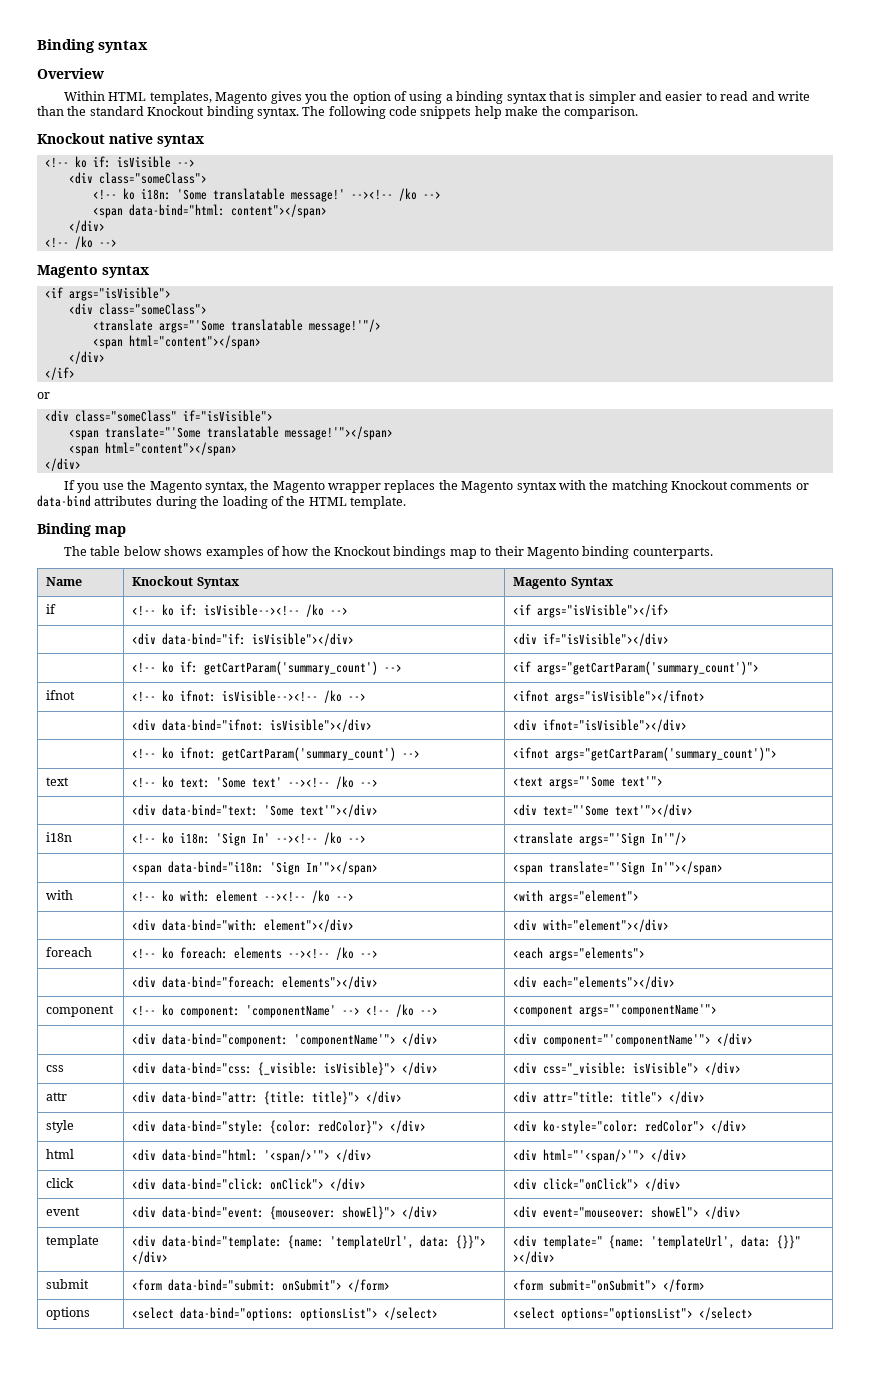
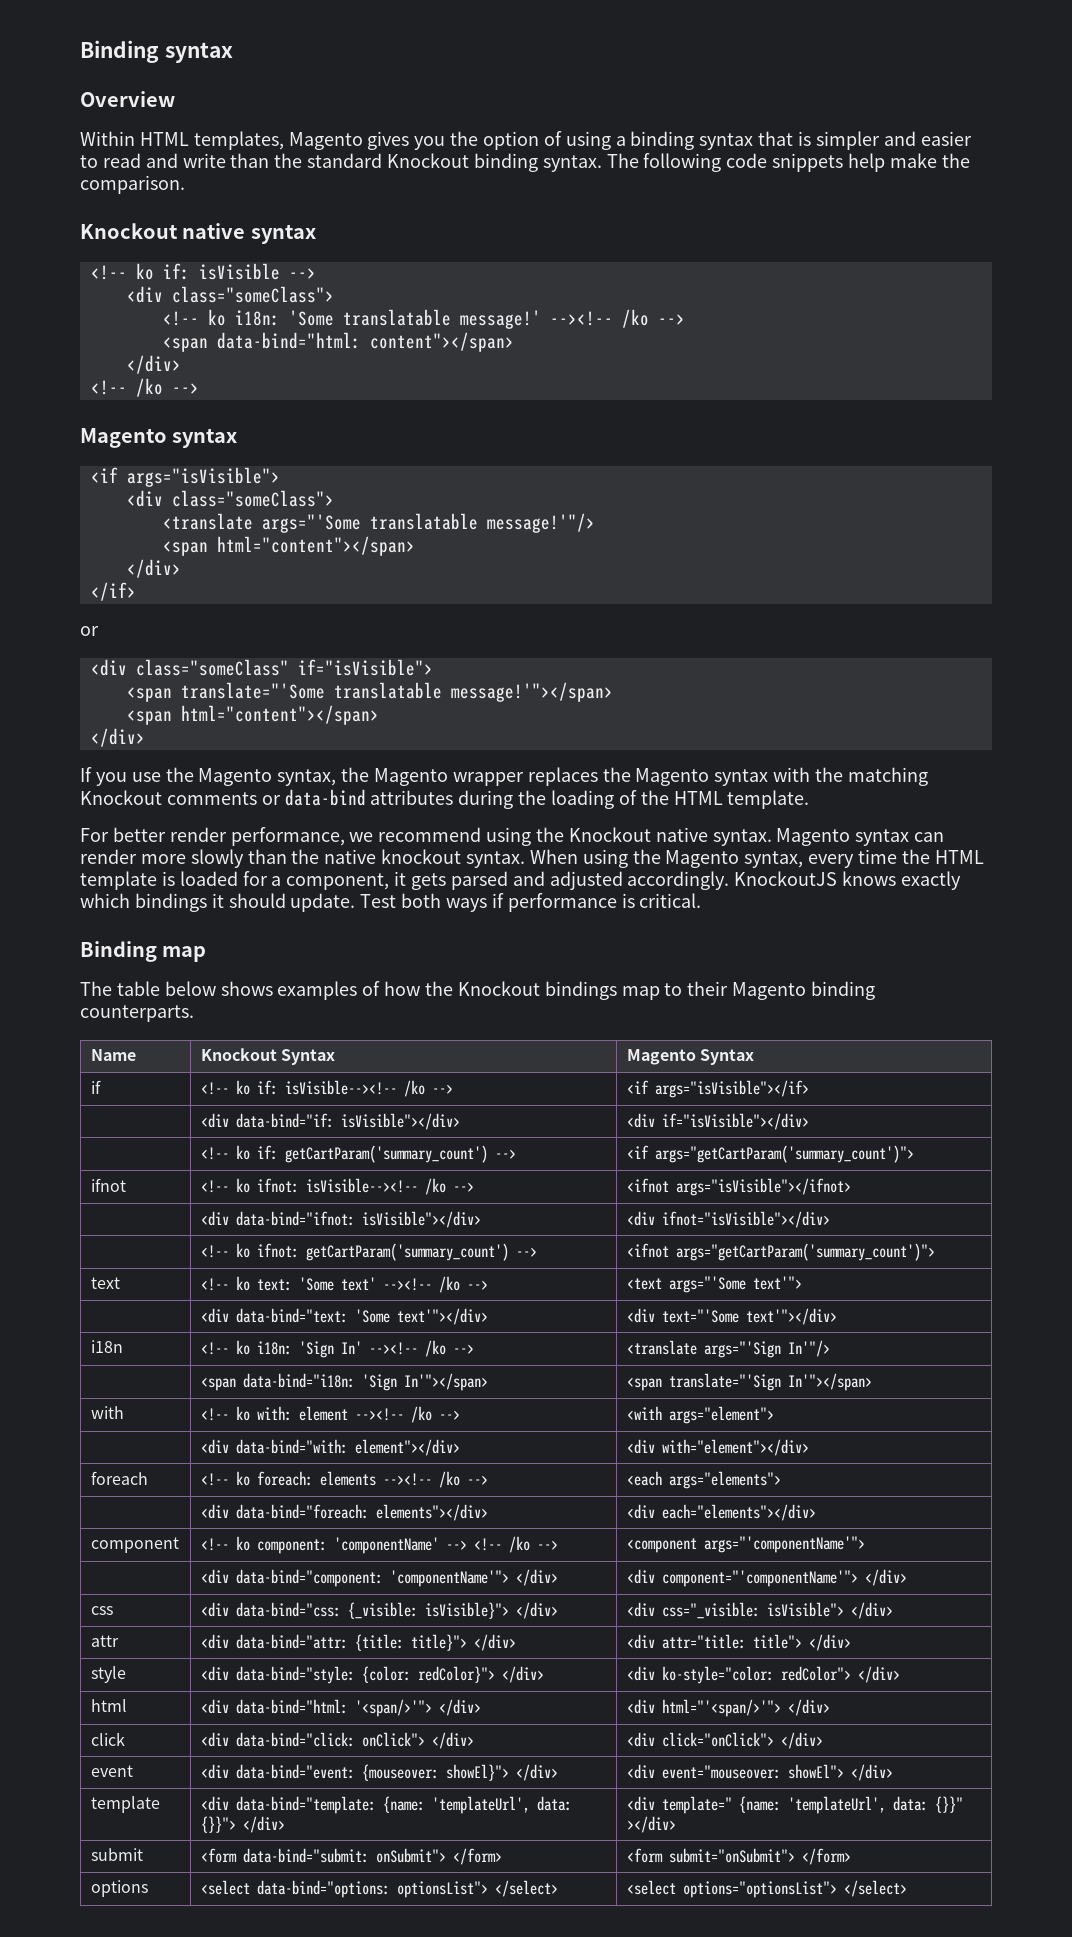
+ For better render performance, we recommend using the Knockout native syntax. Magento syntax can render more slowly than the native knockout syntax. When using the Magento syntax, every time the HTML template is loaded for a component, it gets parsed and adjusted accordingly. KnockoutJS knows exactly which bindings it should update. Test both ways if performance is critical.

